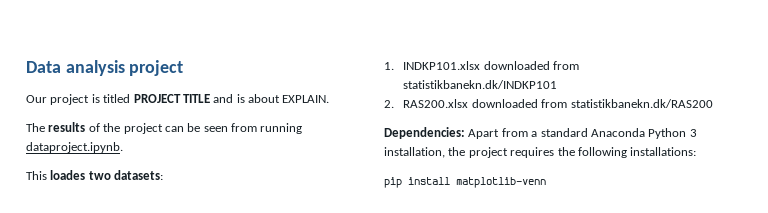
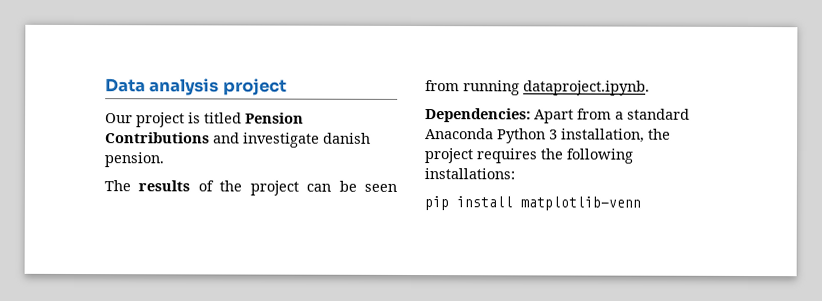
- Our project is titled PROJECT TITLE and is about EXPLAIN.
+ Our project is titled Pension Contributions and investigate danish pension.
- This loades two datasets:
- 1. INDKP101.xlsx downloaded from statistikbanekn.dk/INDKP101
- 2. RAS200.xlsx downloaded from statistikbanekn.dk/RAS200

